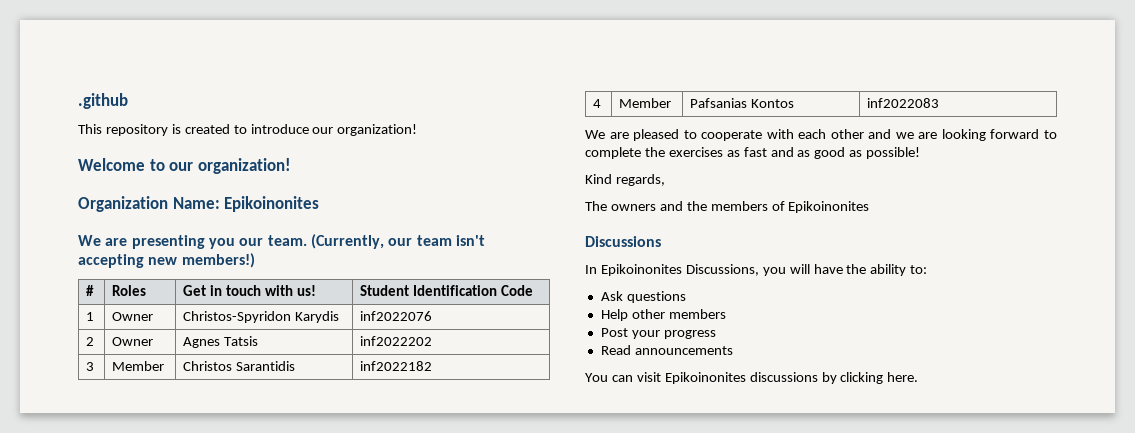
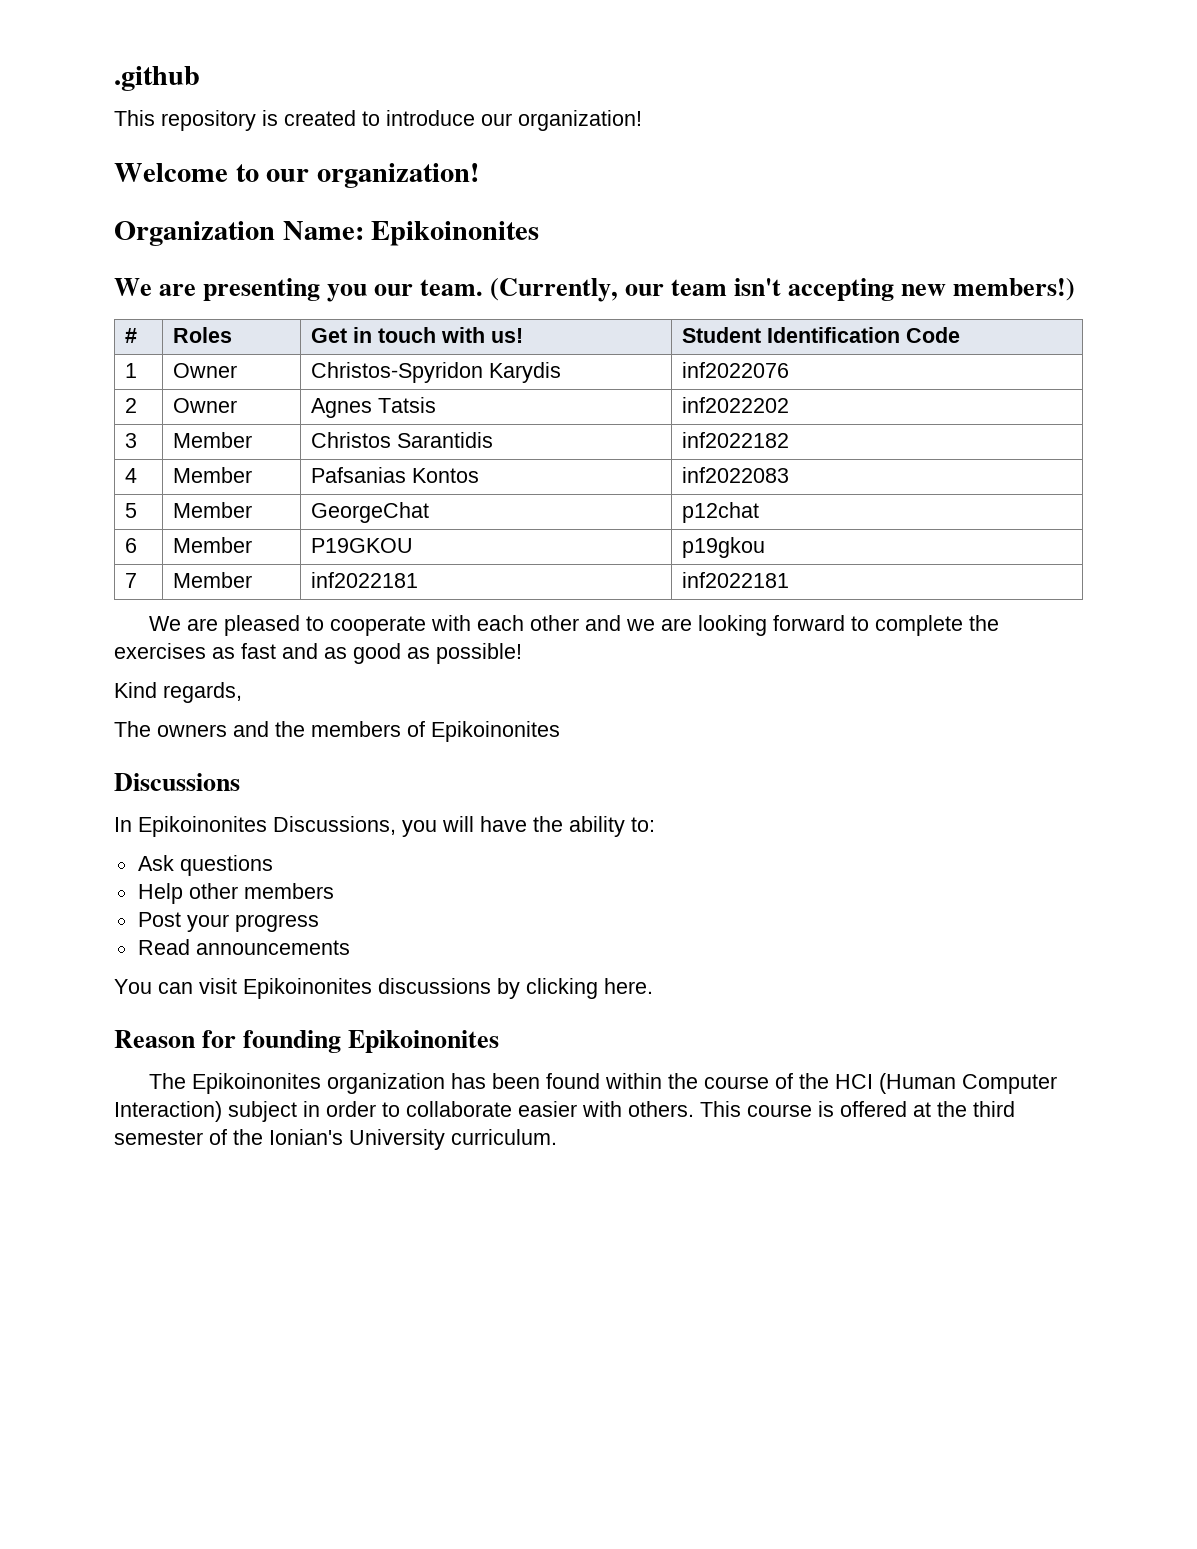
+ 5 | Member | GeorgeChat | p12chat
+ 6 | Member | P19GKOU | p19gkou
+ 7 | Member | inf2022181 | inf2022181
+ Reason for founding Epikoinonites
+ The Epikoinonites organization has been found within the course of the HCI (Human Computer Interaction) subject in order to collaborate easier with others. This course is offered at the third semester of the Ionian's University curriculum.

